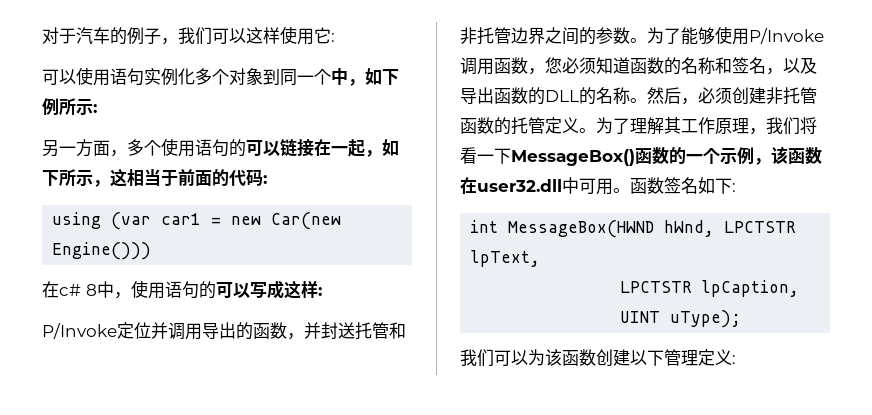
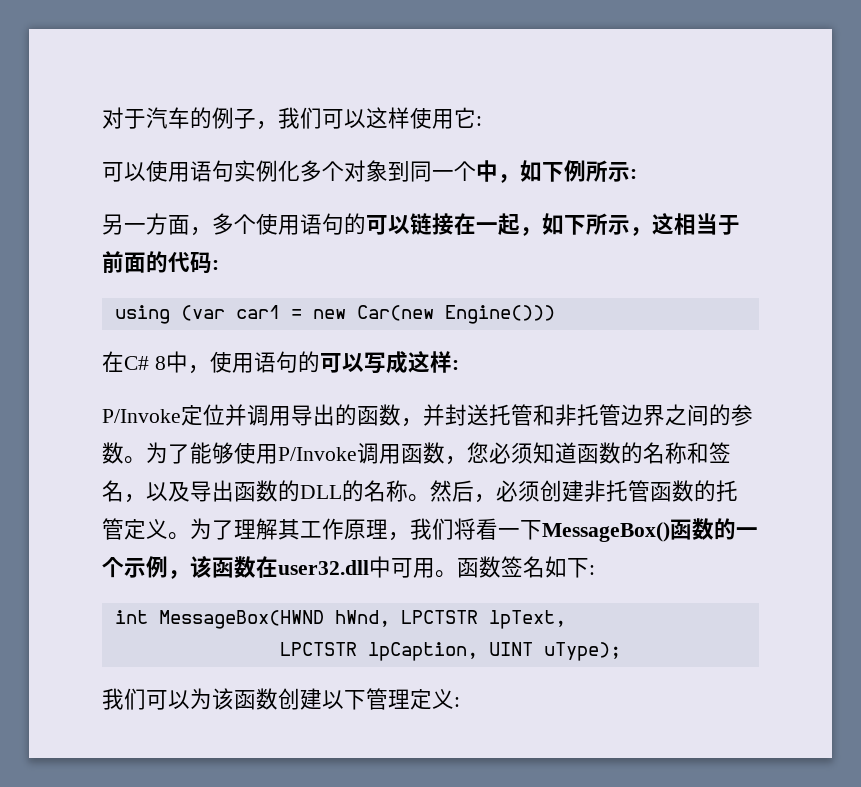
- 在c# 8中，使用语句的可以写成这样:
+ 在C# 8中，使用语句的可以写成这样:

